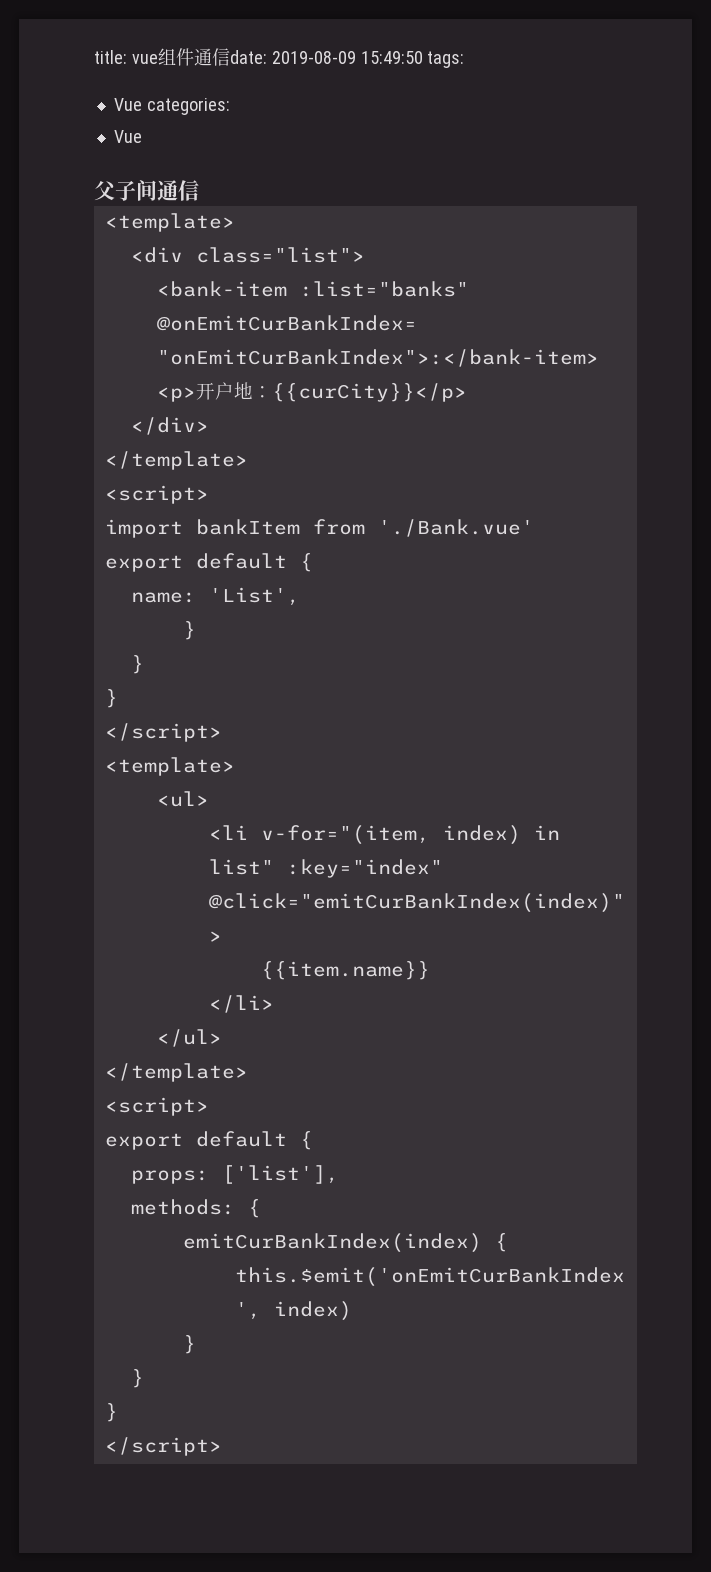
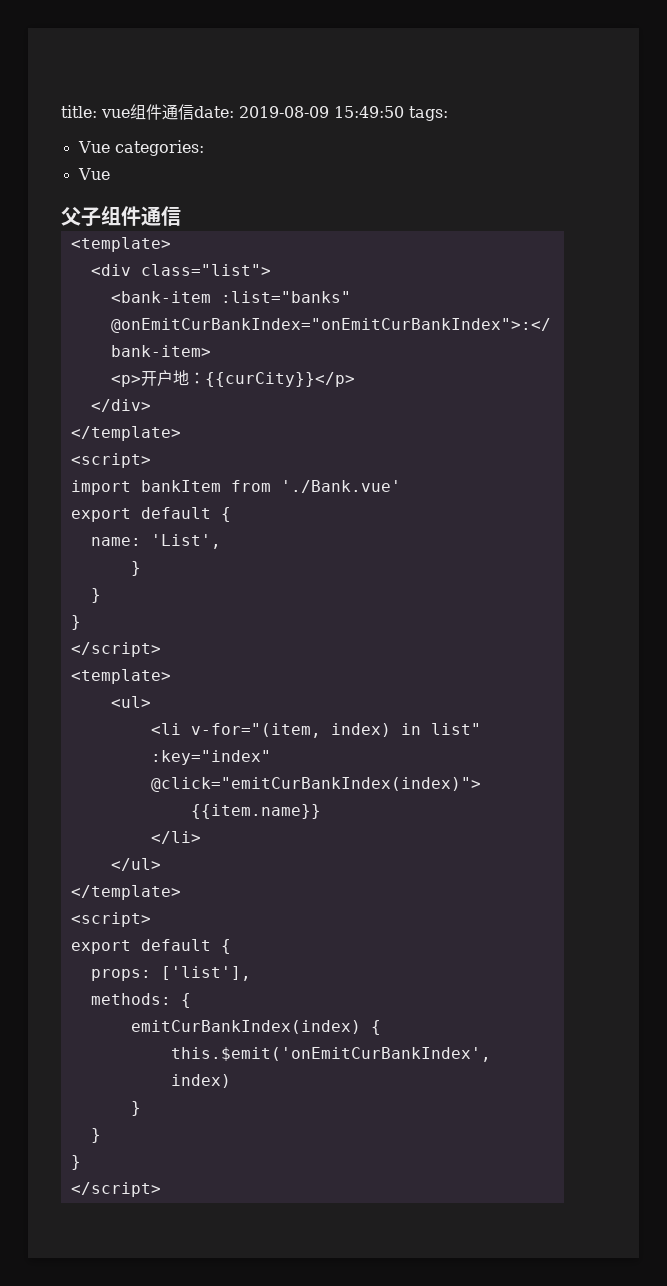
- 父子间通信
+ 父子组件通信

